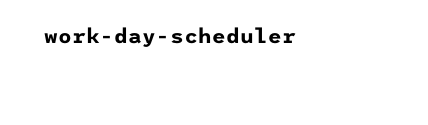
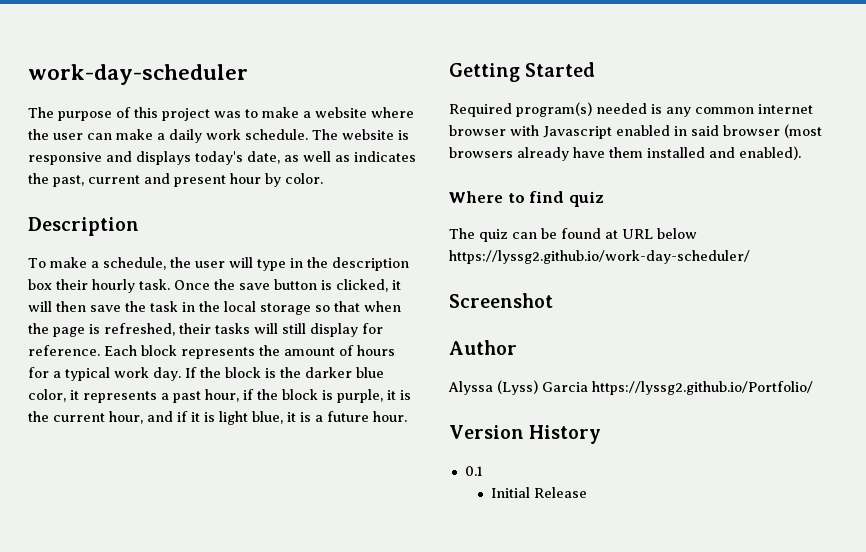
+ The purpose of this project was to make a website where the user can make a daily work schedule. The website is responsive and displays today's date, as well as indicates the past, current and present hour by color.
+ Description
+ To make a schedule, the user will type in the description box their hourly task. Once the save button is clicked, it will then save the task in the local storage so that when the page is refreshed, their tasks will still display for reference. Each block represents the amount of hours for a typical work day. If the block is the darker blue color, it represents a past hour, if the block is purple, it is the current hour, and if it is light blue, it is a future hour.
+ Getting Started
+ Required program(s) needed is any common internet browser with Javascript enabled in said browser (most browsers already have them installed and enabled).
+ Where to find quiz
+ The quiz can be found at URL below https://lyssg2.github.io/work-day-scheduler/
+ Screenshot
+ Author
+ Alyssa (Lyss) Garcia https://lyssg2.github.io/Portfolio/
+ Version History
+ 0.1
+ Initial Release

